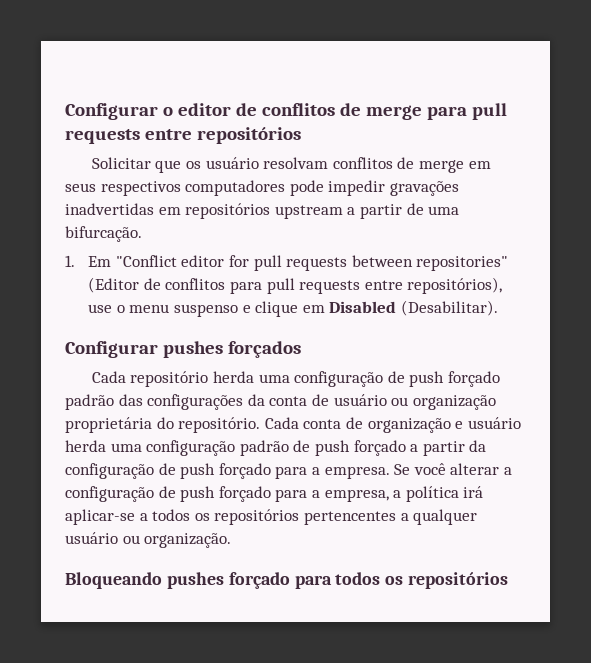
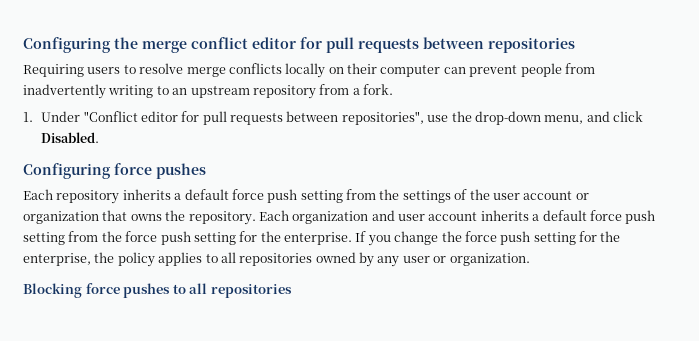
- Configurar o editor de conflitos de merge para pull requests entre repositórios
- Solicitar que os usuário resolvam conflitos de merge em seus respectivos computadores pode impedir gravações inadvertidas em repositórios upstream a partir de uma bifurcação.
+ Configuring the merge conflict editor for pull requests between repositories
+ Requiring users to resolve merge conflicts locally on their computer can prevent people from inadvertently writing to an upstream repository from a fork.
- 1. Em "Conflict editor for pull requests between repositories" (Editor de conflitos para pull requests entre repositórios), use o menu suspenso e clique em Disabled (Desabilitar).
- Configurar pushes forçados
- Cada repositório herda uma configuração de push forçado padrão das configurações da conta de usuário ou organização proprietária do repositório. Cada conta de organização e usuário herda uma configuração padrão de push forçado a partir da configuração de push forçado para a empresa. Se você alterar a configuração de push forçado para a empresa, a política irá aplicar-se a todos os repositórios pertencentes a qualquer usuário ou organização.
- Bloqueando pushes forçado para todos os repositórios
+ 1. Under "Conflict editor for pull requests between repositories", use the drop-down menu, and click Disabled.
+ Configuring force pushes
+ Each repository inherits a default force push setting from the settings of the user account or organization that owns the repository. Each organization and user account inherits a default force push setting from the force push setting for the enterprise. If you change the force push setting for the enterprise, the policy applies to all repositories owned by any user or organization.
+ Blocking force pushes to all repositories

